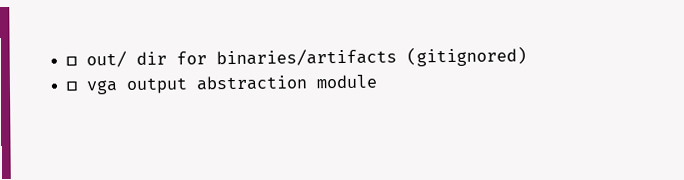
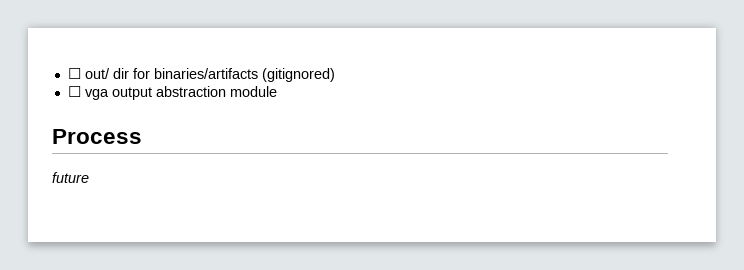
+ Process
+ future

